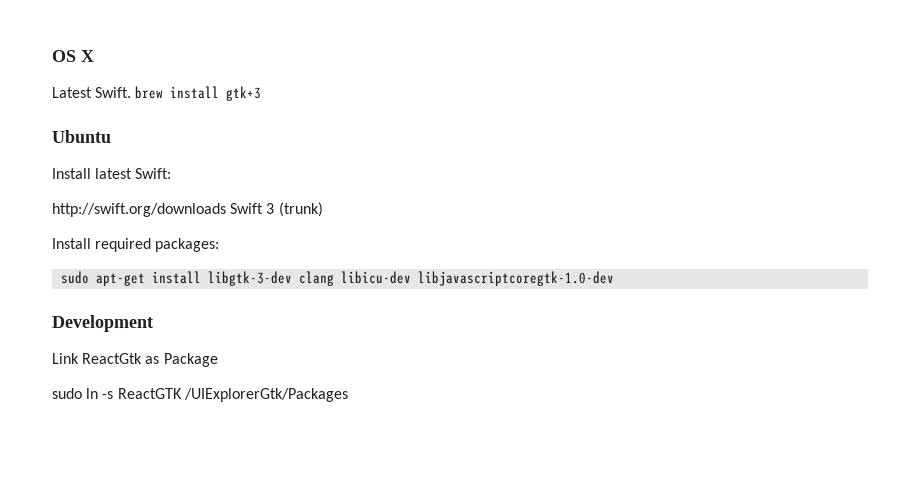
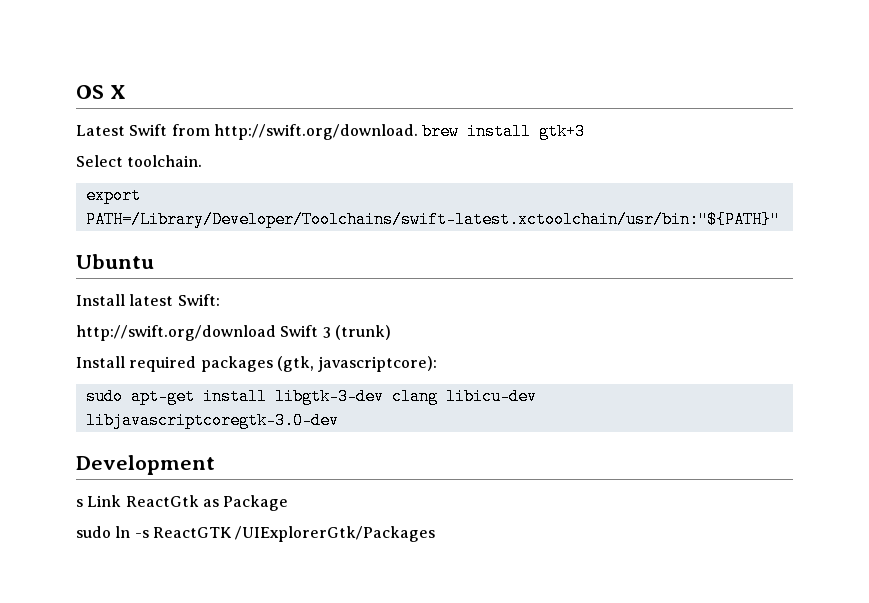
- Latest Swift. brew install gtk+3
+ Latest Swift from http://swift.org/download. brew install gtk+3
+ Select toolchain.
+ export PATH=/Library/Developer/Toolchains/swift-latest.xctoolchain/usr/bin:"${PATH}"
- http://swift.org/downloads Swift 3 (trunk)
+ http://swift.org/download Swift 3 (trunk)
- Install required packages:
+ Install required packages (gtk, javascriptcore):
- sudo apt-get install libgtk-3-dev clang libicu-dev libjavascriptcoregtk-1.0-dev
+ sudo apt-get install libgtk-3-dev clang libicu-dev libjavascriptcoregtk-3.0-dev
- Link ReactGtk as Package
+ s Link ReactGtk as Package

